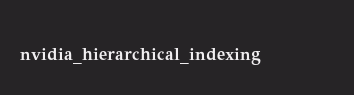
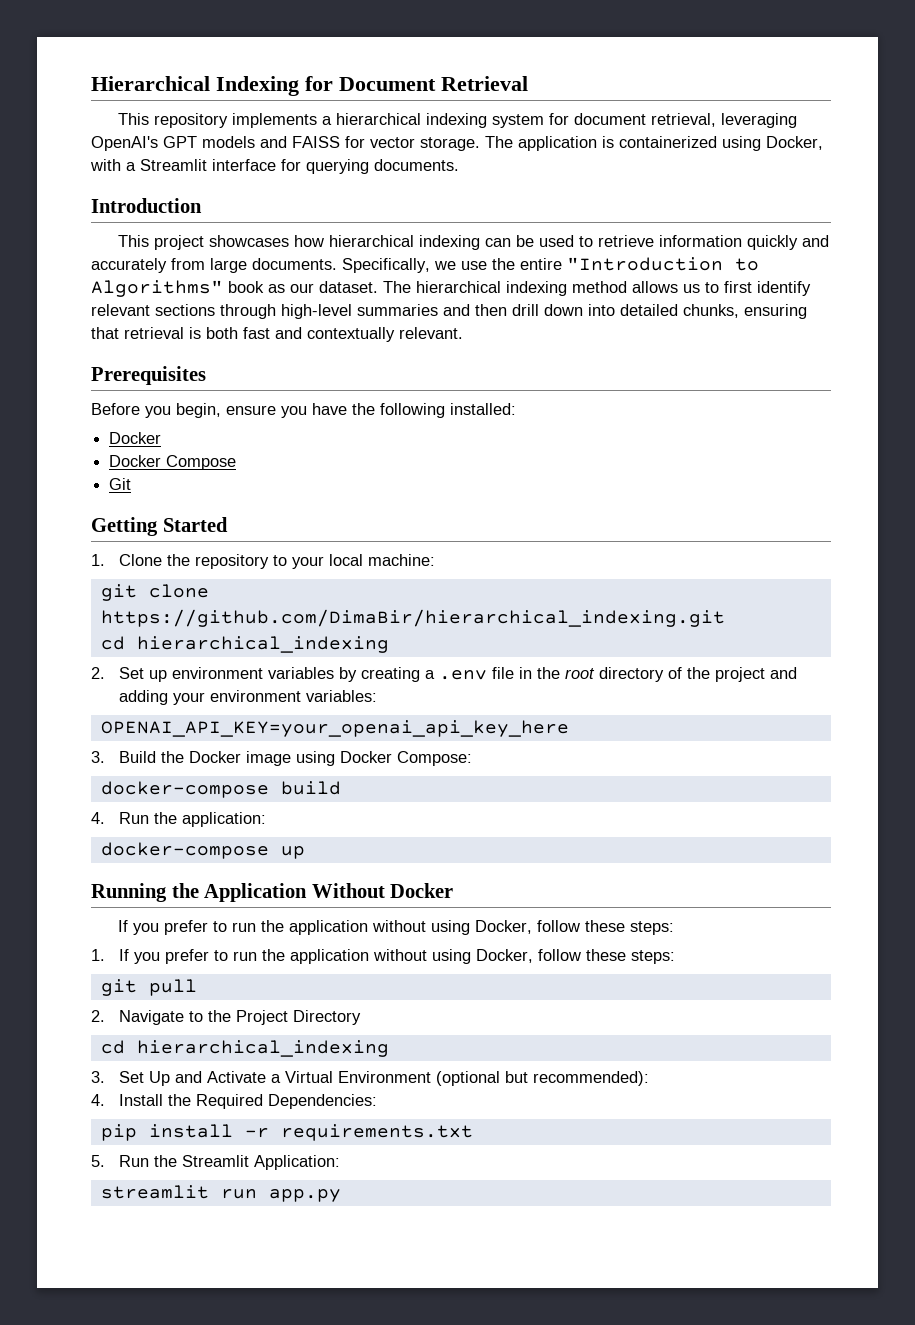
- nvidia_hierarchical_indexing
+ Hierarchical Indexing for Document Retrieval
+ This repository implements a hierarchical indexing system for document retrieval, leveraging OpenAI's GPT models and FAISS for vector storage. The application is containerized using Docker, with a Streamlit interface for querying documents.
+ Introduction
+ This project showcases how hierarchical indexing can be used to retrieve information quickly and accurately from large documents. Specifically, we use the entire "Introduction to Algorithms" book as our dataset. The hierarchical indexing method allows us to first identify relevant sections through high-level summaries and then drill down into detailed chunks, ensuring that retrieval is both fast and contextually relevant.
+ Prerequisites
+ Before you begin, ensure you have the following installed:
+ Docker
+ Docker Compose
+ Git
+ Getting Started
+ 1. Clone the repository to your local machine:
+ git clone https://github.com/DimaBir/hierarchical_indexing.git
+ cd hierarchical_indexing
+ 2. Set up environment variables by creating a .env file in the root directory of the project and adding your environment variables:
+ OPENAI_API_KEY=your_openai_api_key_here
+ 3. Build the Docker image using Docker Compose:
+ docker-compose build
+ 4. Run the application:
+ docker-compose up
+ Running the Application Without Docker
+ If you prefer to run the application without using Docker, follow these steps:
+ 1. If you prefer to run the application without using Docker, follow these steps:
+ git pull
+ 2. Navigate to the Project Directory
+ cd hierarchical_indexing
+ 3. Set Up and Activate a Virtual Environment (optional but recommended):
+ 4. Install the Required Dependencies:
+ pip install -r requirements.txt
+ 5. Run the Streamlit Application:
+ streamlit run app.py

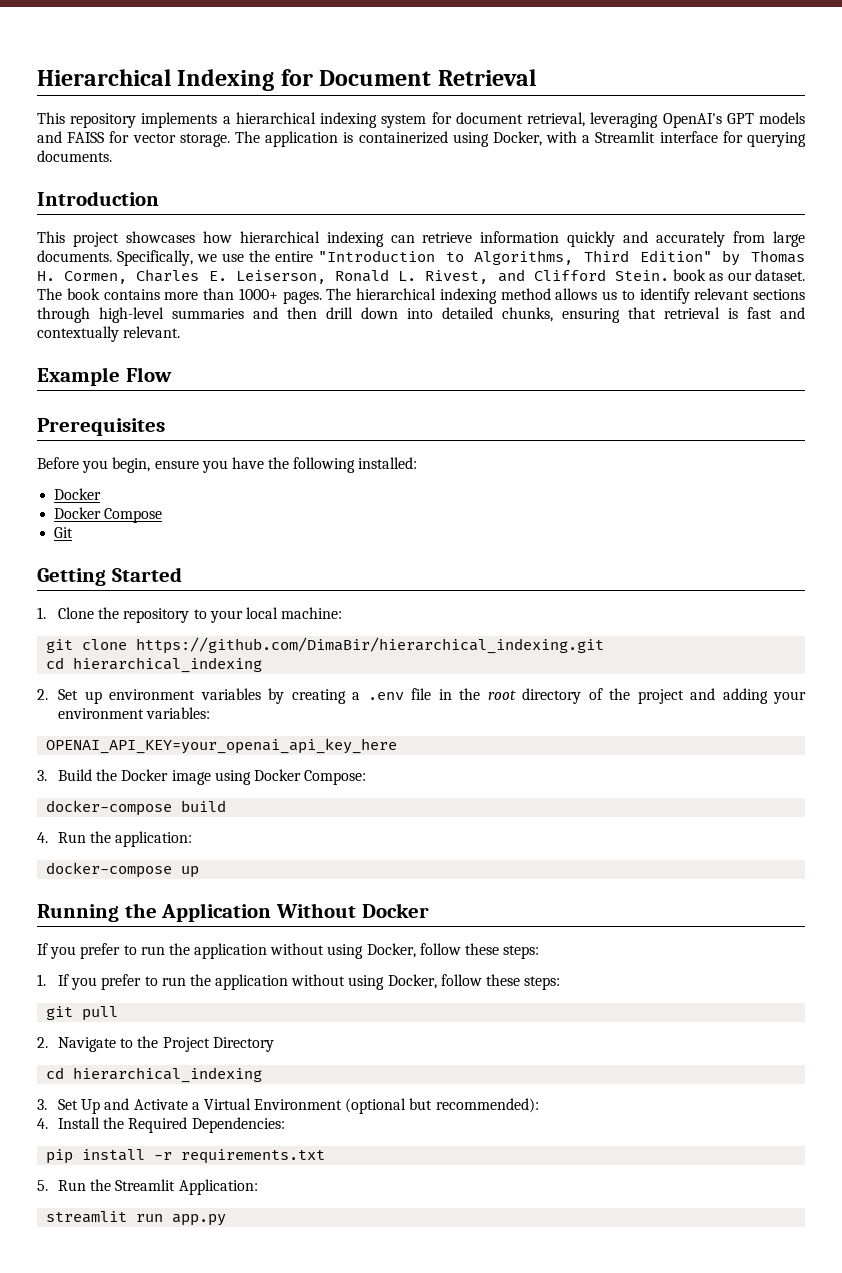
- This project showcases how hierarchical indexing can be used to retrieve information quickly and accurately from large documents.
+ This project showcases how hierarchical indexing can retrieve information quickly and accurately from large documents.
- Specifically, we use the entire "Introduction to Algorithms" book as our dataset.
+ Specifically, we use the entire "Introduction to Algorithms, Third Edition" by Thomas H. Cormen, Charles E. Leiserson, Ronald L. Rivest, and Clifford Stein. book as our dataset.
- The hierarchical indexing method allows us to first identify relevant sections through high-level summaries and then drill down into detailed chunks, ensuring that retrieval is both fast and contextually relevant.
+ The book contains more than 1000+ pages. The hierarchical indexing method allows us to identify relevant sections through high-level summaries and then drill down into detailed chunks, ensuring that retrieval is fast and contextually relevant.
+ Example Flow

